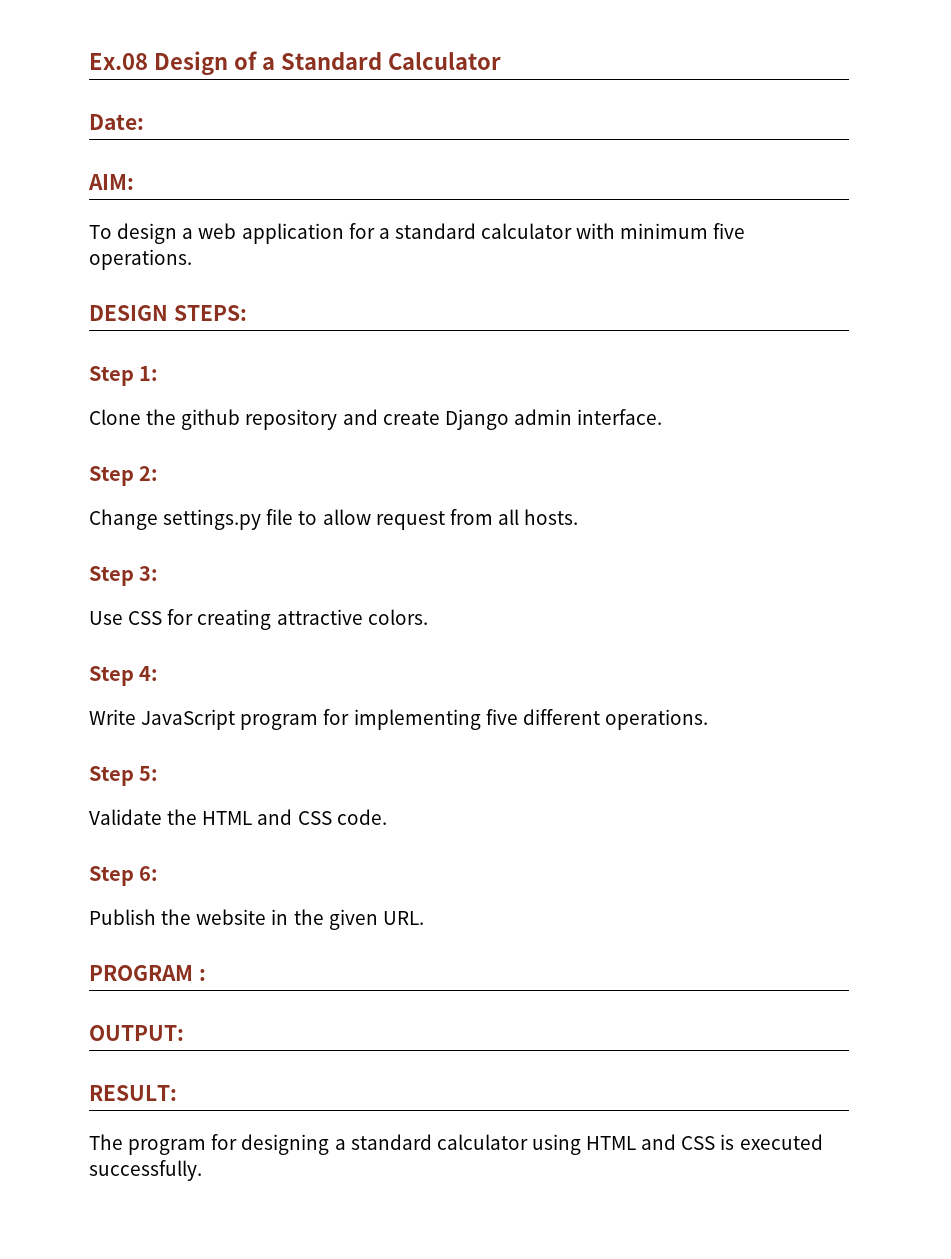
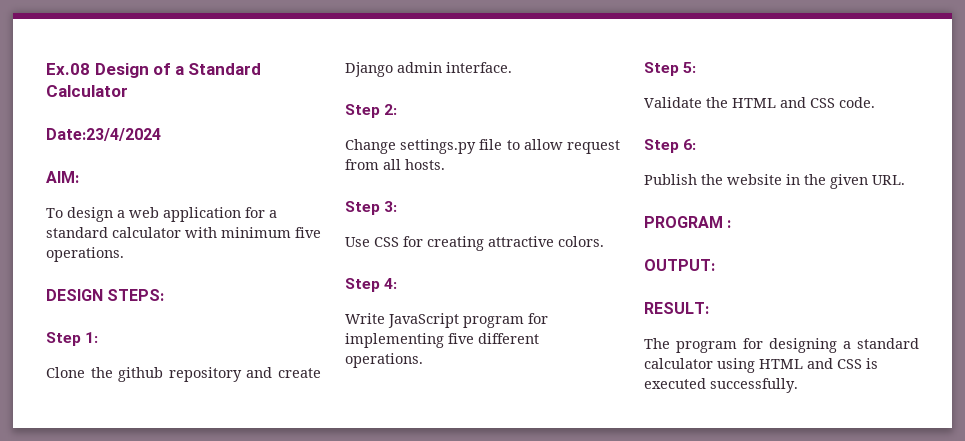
- Date:
+ Date:23/4/2024

